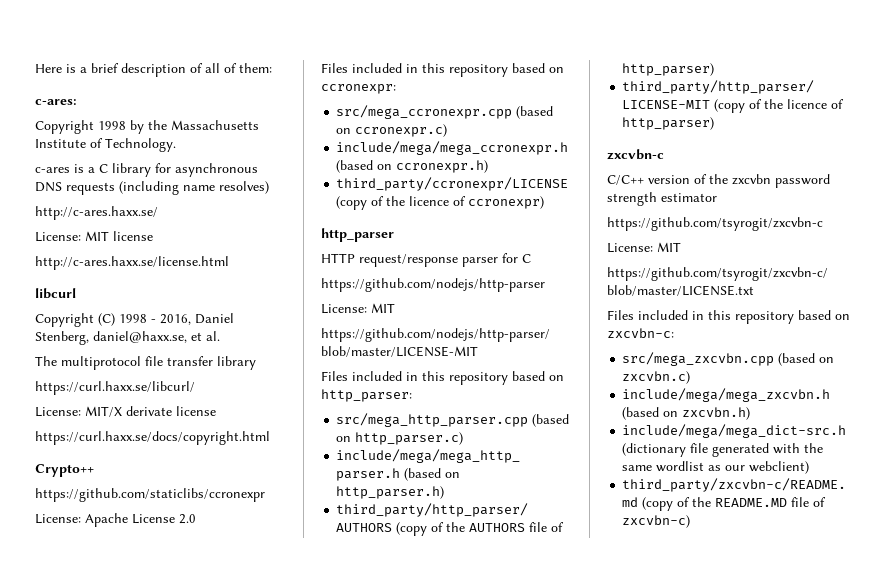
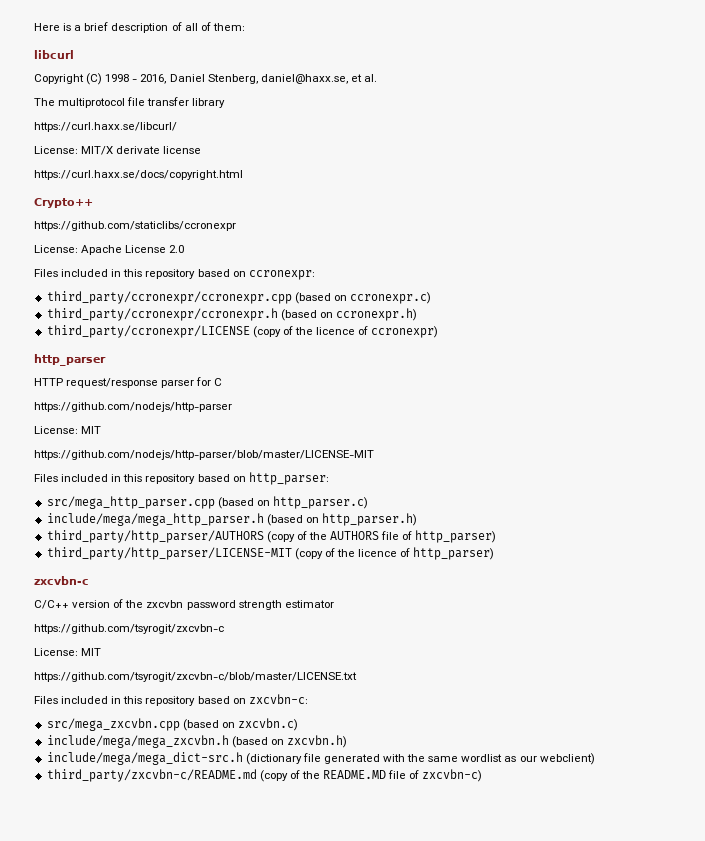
- c-ares:
- Copyright 1998 by the Massachusetts Institute of Technology.
- c-ares is a C library for asynchronous DNS requests (including name resolves)
- http://c-ares.haxx.se/
- License: MIT license
- http://c-ares.haxx.se/license.html
- src/mega_ccronexpr.cpp (based on ccronexpr.c)
+ third_party/ccronexpr/ccronexpr.cpp (based on ccronexpr.c)
- include/mega/mega_ccronexpr.h (based on ccronexpr.h)
+ third_party/ccronexpr/ccronexpr.h (based on ccronexpr.h)

